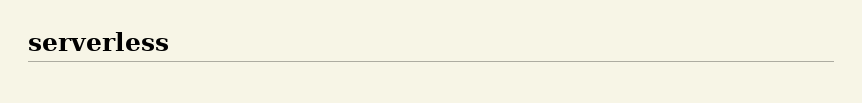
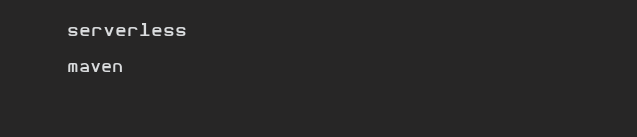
+ maven

